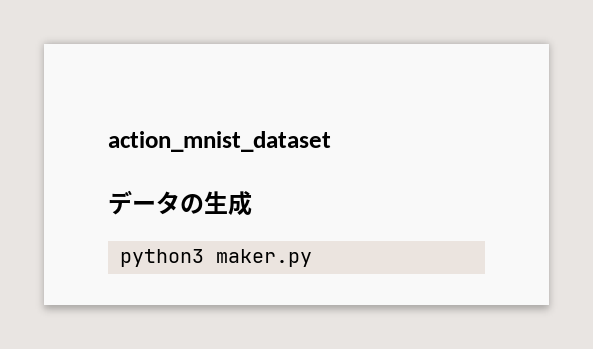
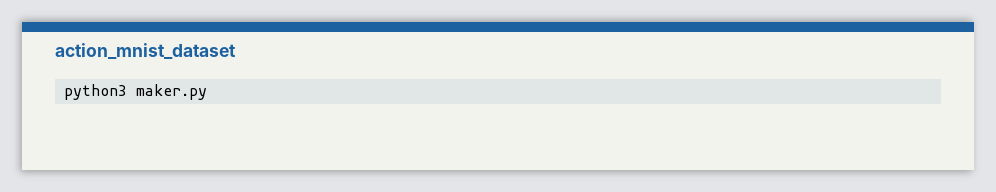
- データの生成

